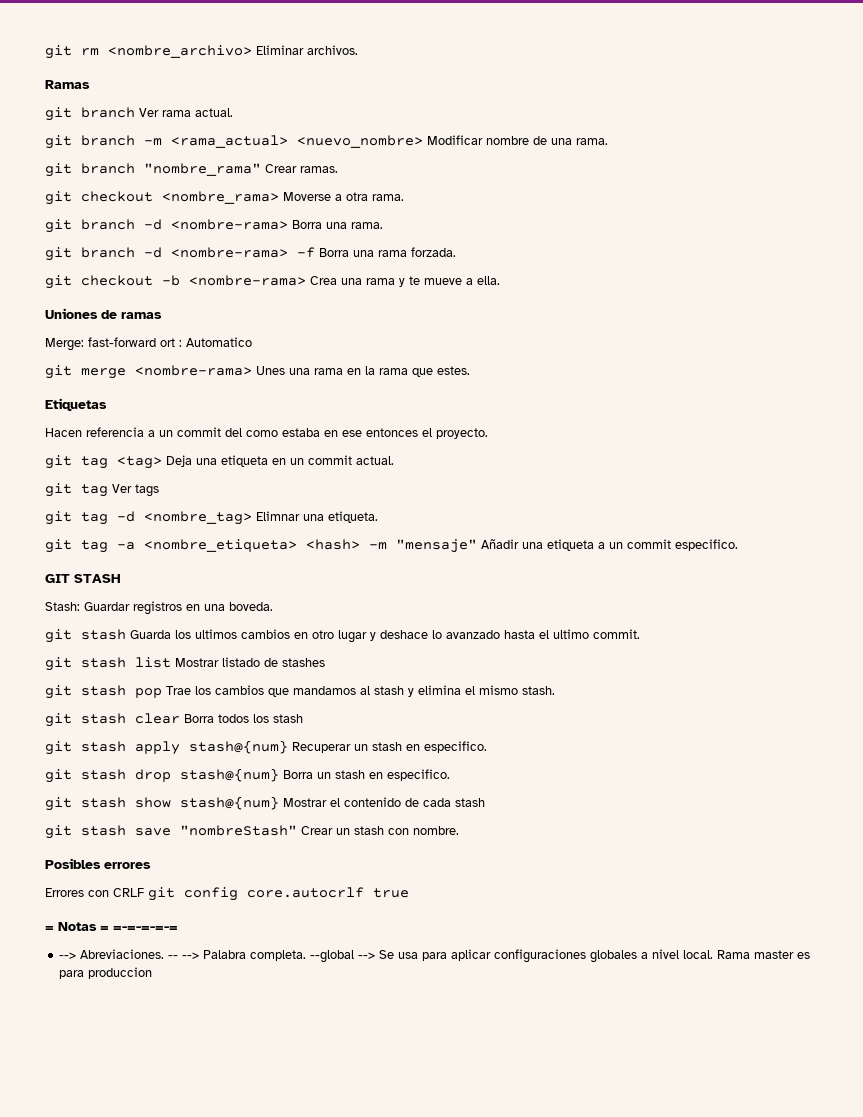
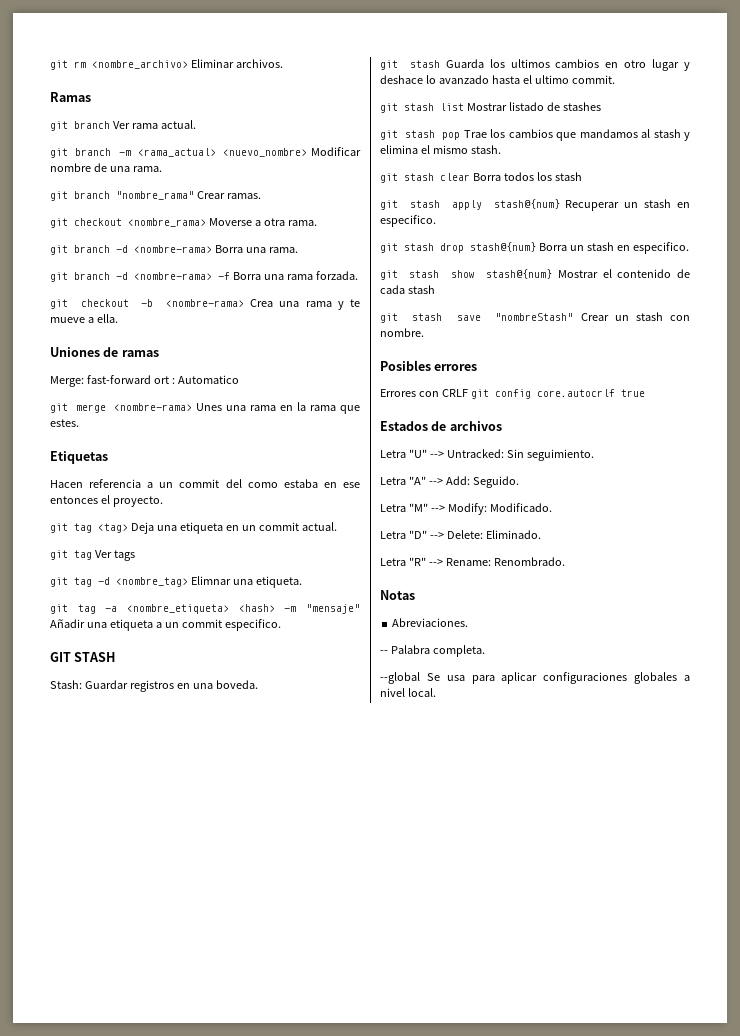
- = Notas = =-=-=-=-=
- --> Abreviaciones. -- --> Palabra completa. --global --> Se usa para aplicar configuraciones globales a nivel local. Rama master es para produccion
+ Estados de archivos
+ Letra "U" --> Untracked: Sin seguimiento.
+ Letra "A" --> Add: Seguido.
+ Letra "M" --> Modify: Modificado.
+ Letra "D" --> Delete: Eliminado.
+ Letra "R" --> Rename: Renombrado.
+ Notas
+ Abreviaciones.
+ -- Palabra completa.
+ --global Se usa para aplicar configuraciones globales a nivel local.

